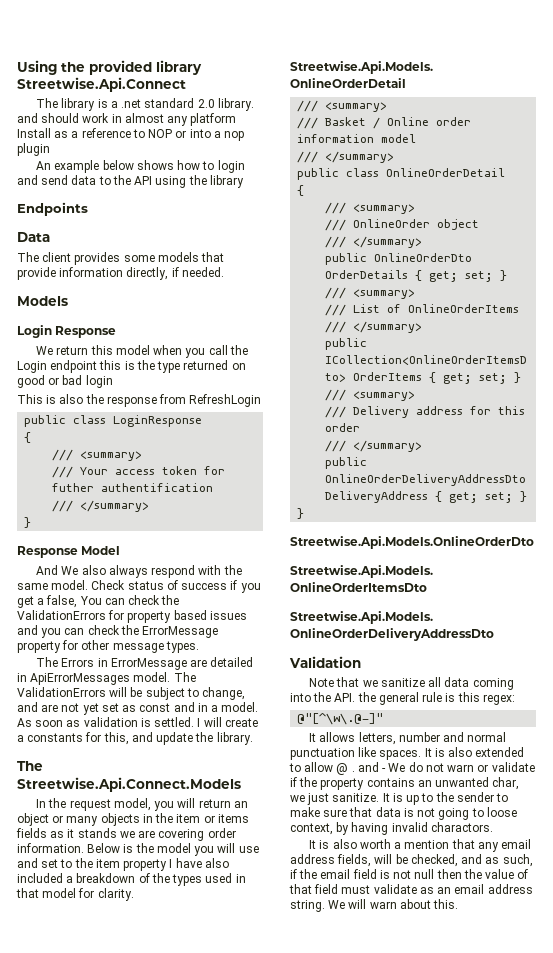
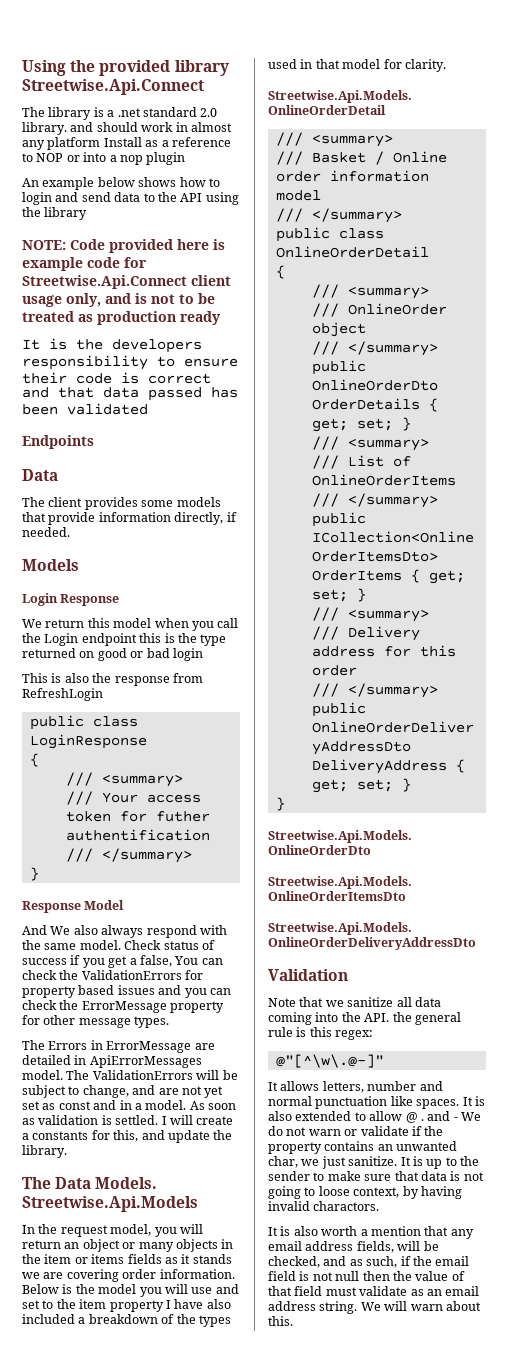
+ NOTE: Code provided here is example code for Streetwise.Api.Connect client usage only, and is not to be treated as production ready
+ It is the developers responsibility to ensure their code is correct and that data passed has been validated
- The Streetwise.Api.Connect.Models
+ The Data Models. Streetwise.Api.Models

